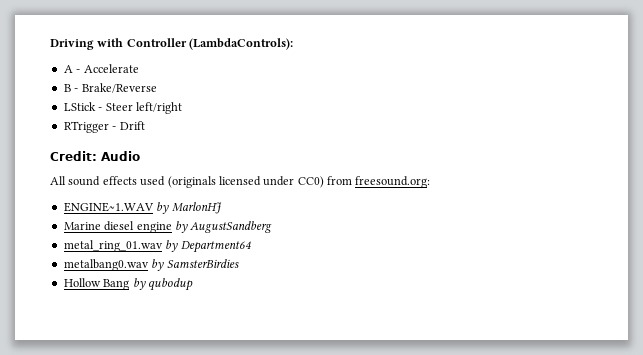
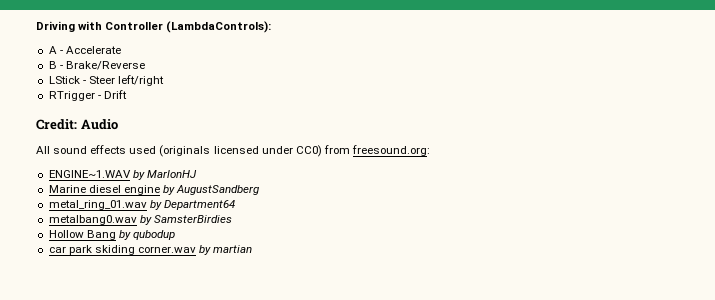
+ car park skiding corner.wav by martian

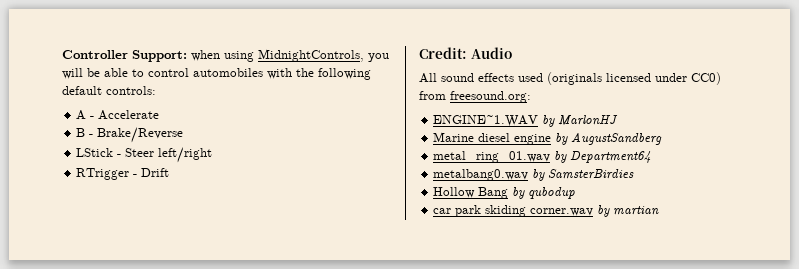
- Driving with Controller (LambdaControls):
+ Controller Support: when using MidnightControls, you will be able to control automobiles with the following default controls:

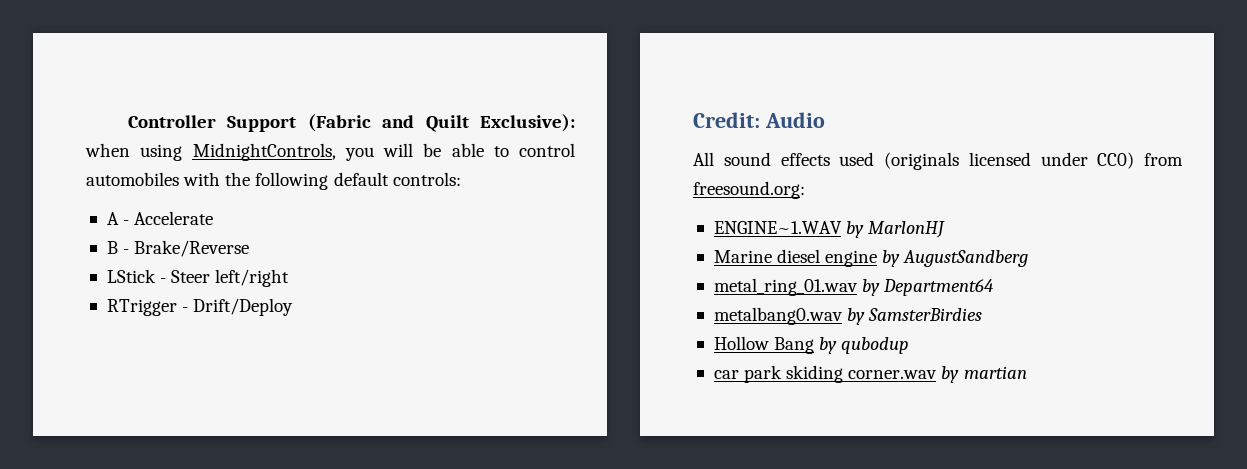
- Controller Support: when using MidnightControls, you will be able to control automobiles with the following default controls:
+ Controller Support (Fabric and Quilt Exclusive): when using MidnightControls, you will be able to control automobiles with the following default controls:
- RTrigger - Drift
+ RTrigger - Drift/Deploy

